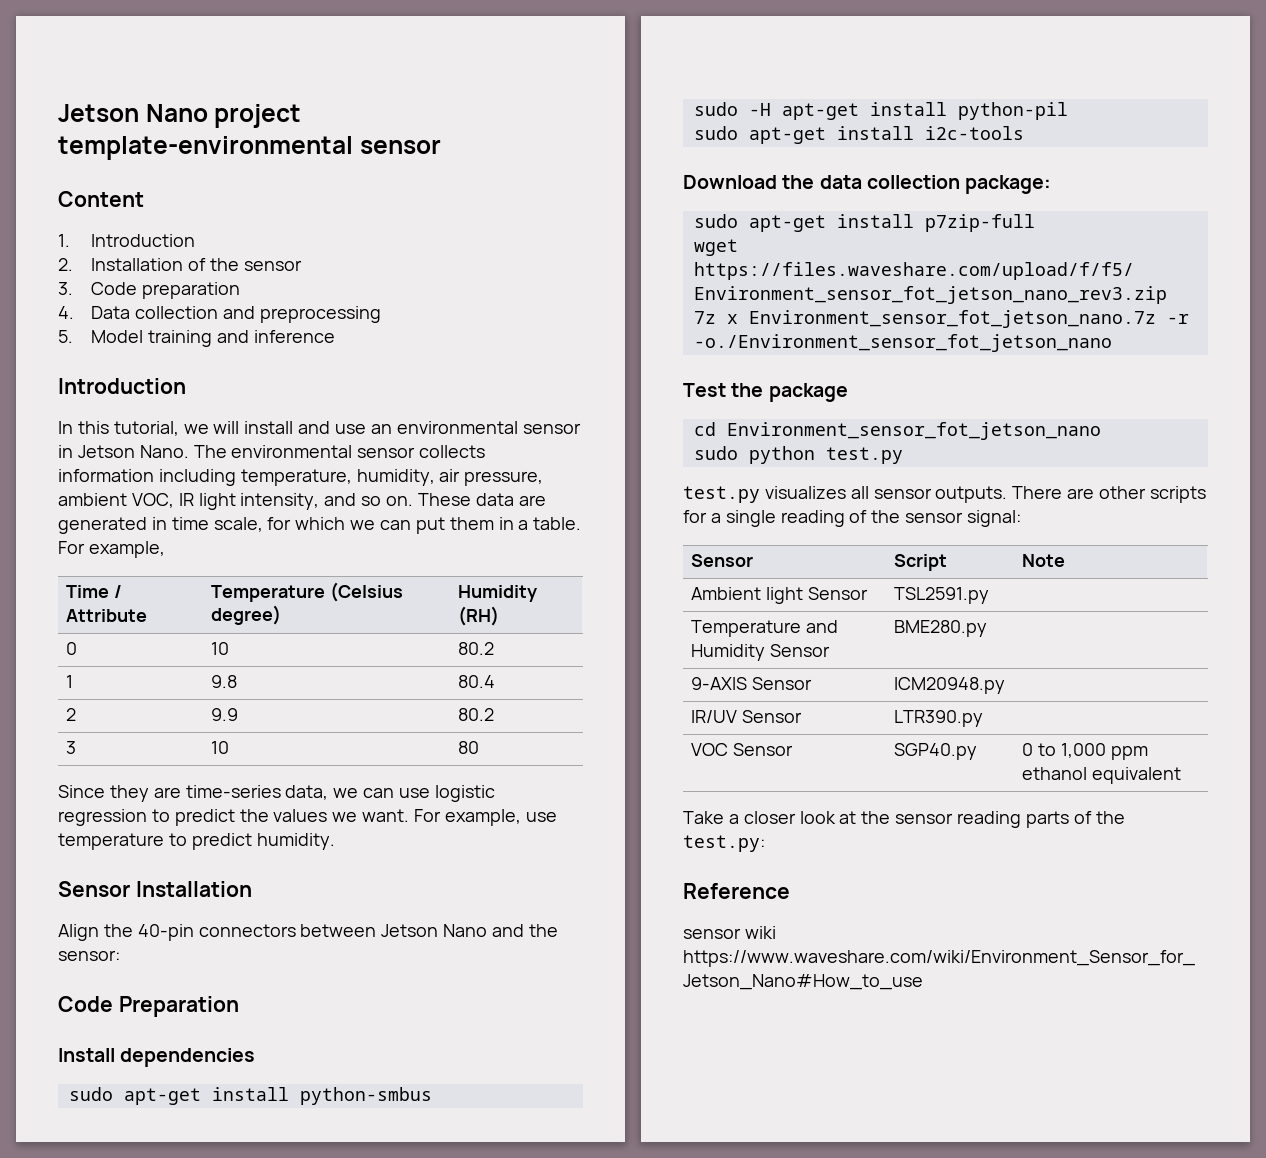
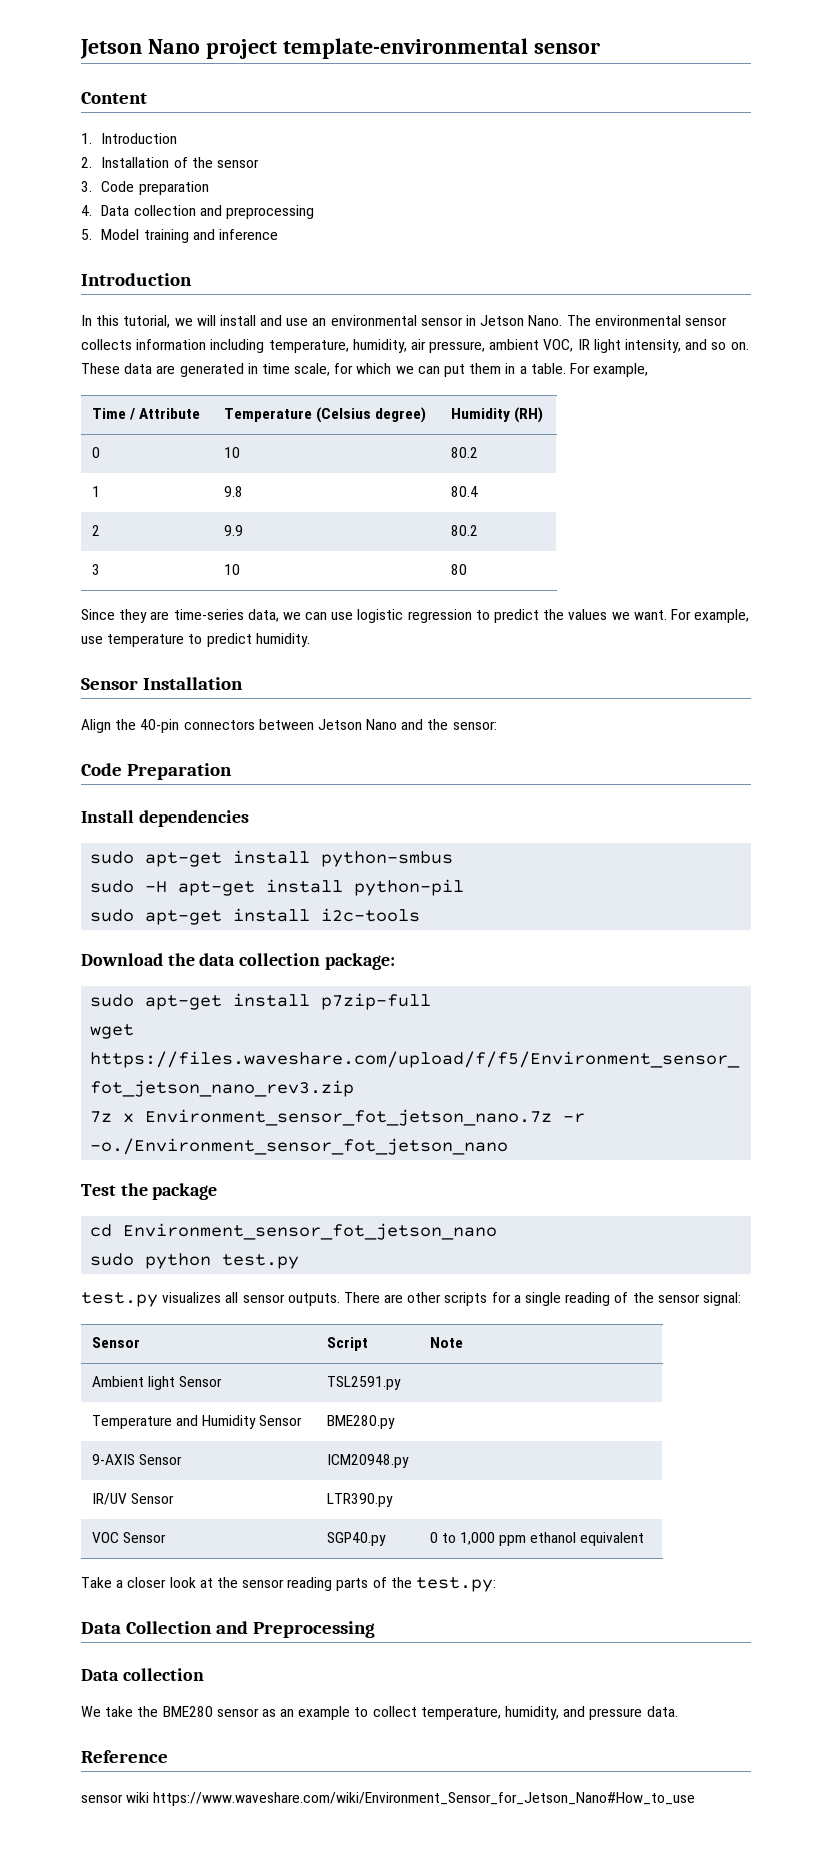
+ Data Collection and Preprocessing
+ Data collection
+ We take the BME280 sensor as an example to collect temperature, humidity, and pressure data.

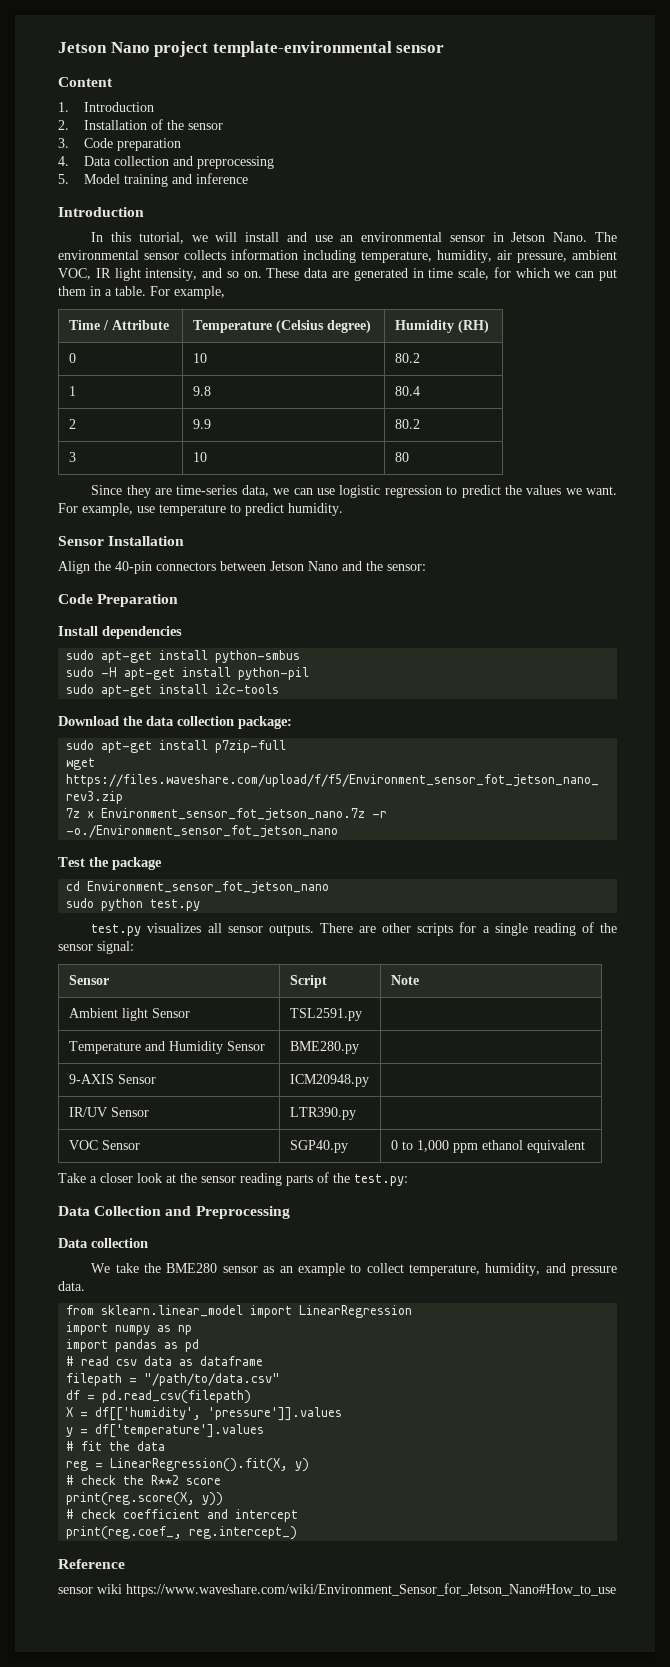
+ from sklearn.linear_model import LinearRegression
+ import numpy as np
+ import pandas as pd
+ # read csv data as dataframe
+ filepath = "/path/to/data.csv"
+ df = pd.read_csv(filepath)
+ X = df[['humidity', 'pressure']].values
+ y = df['temperature'].values
+ # fit the data
+ reg = LinearRegression().fit(X, y)
+ # check the R**2 score
+ print(reg.score(X, y))
+ # check coefficient and intercept
+ print(reg.coef_, reg.intercept_)

